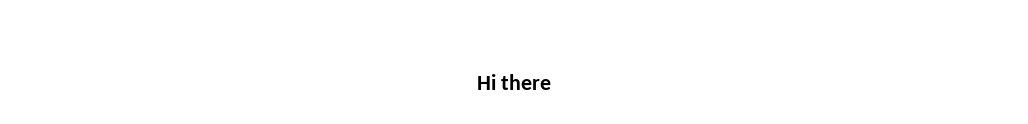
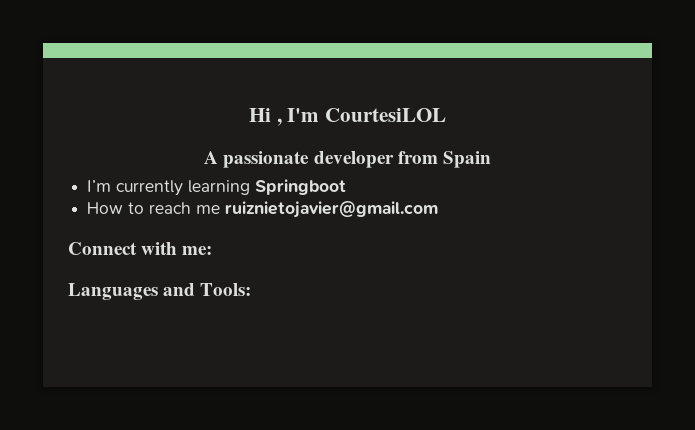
- Hi there
+ Hi , I'm CourtesiLOL
+ A passionate developer from Spain
+ I’m currently learning Springboot
+ How to reach me ruiznietojavier@gmail.com
+ Connect with me:
+ Languages and Tools:

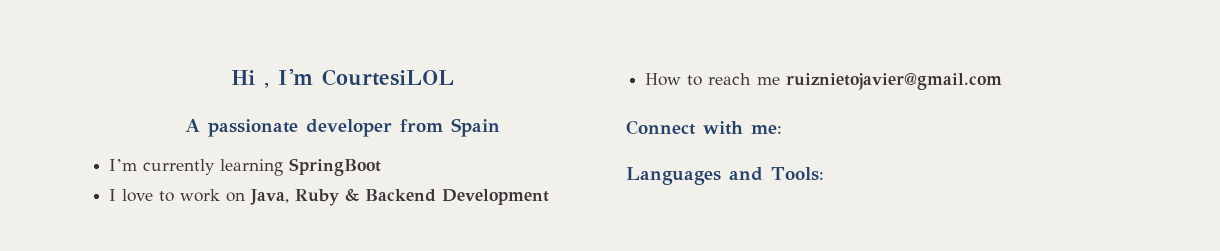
- I’m currently learning Springboot
+ I’m currently learning SpringBoot
+ I love to work on Java, Ruby & Backend Development

